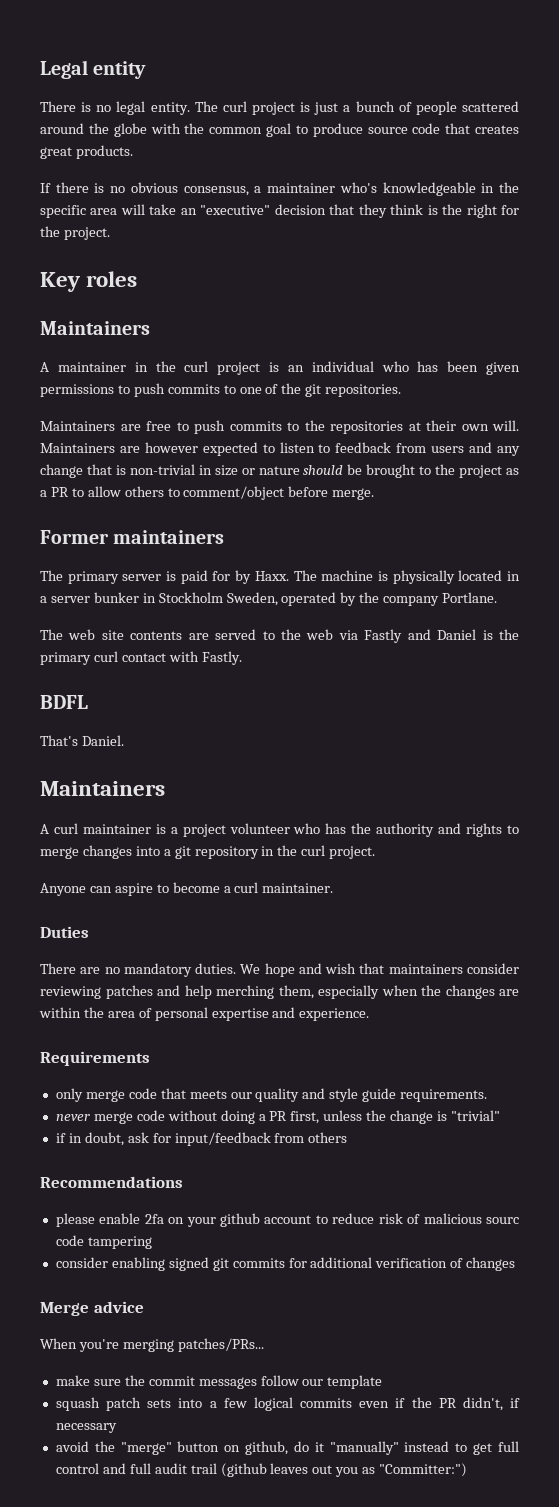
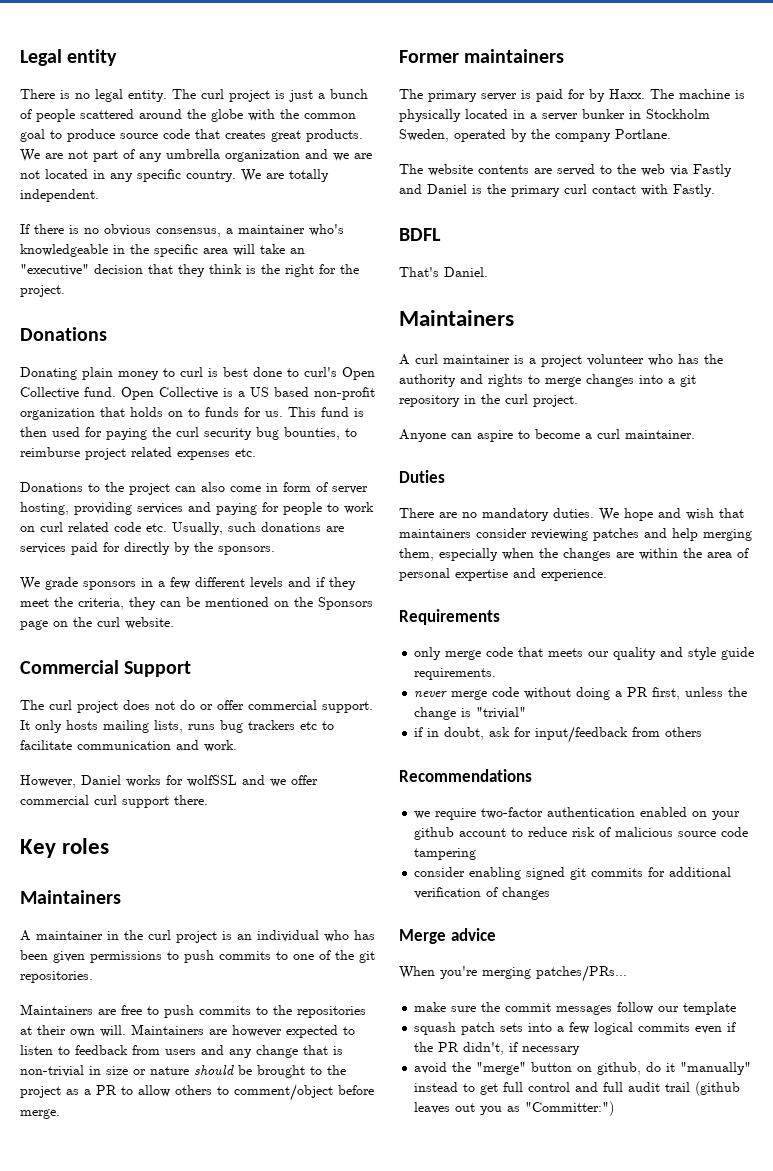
+ We are not part of any umbrella organization and we are not located in any specific country. We are totally independent.
  If there is no obvious consensus, a maintainer who's knowledgeable in the specific area will take an "executive" decision that they think is the right for the project.
+ Donations
+ Donating plain money to curl is best done to curl's Open Collective fund. Open Collective is a US based non-profit organization that holds on to funds for us. This fund is then used for paying the curl security bug bounties, to reimburse project related expenses etc.
+ Donations to the project can also come in form of server hosting, providing services and paying for people to work on curl related code etc. Usually, such donations are services paid for directly by the sponsors.
+ We grade sponsors in a few different levels and if they meet the criteria, they can be mentioned on the Sponsors page on the curl website.
+ Commercial Support
+ The curl project does not do or offer commercial support. It only hosts mailing lists, runs bug trackers etc to facilitate communication and work.
+ However, Daniel works for wolfSSL and we offer commercial curl support there.
- The web site contents are served to the web via Fastly and Daniel is the primary curl contact with Fastly.
+ The website contents are served to the web via Fastly and Daniel is the primary curl contact with Fastly.
- We hope and wish that maintainers consider reviewing patches and help merching them, especially when the changes are within the area of personal expertise and experience.
+ We hope and wish that maintainers consider reviewing patches and help merging them, especially when the changes are within the area of personal expertise and experience.
- please enable 2fa on your github account to reduce risk of malicious sourc code tampering
+ we require two-factor authentication enabled on your github account to reduce risk of malicious source code tampering

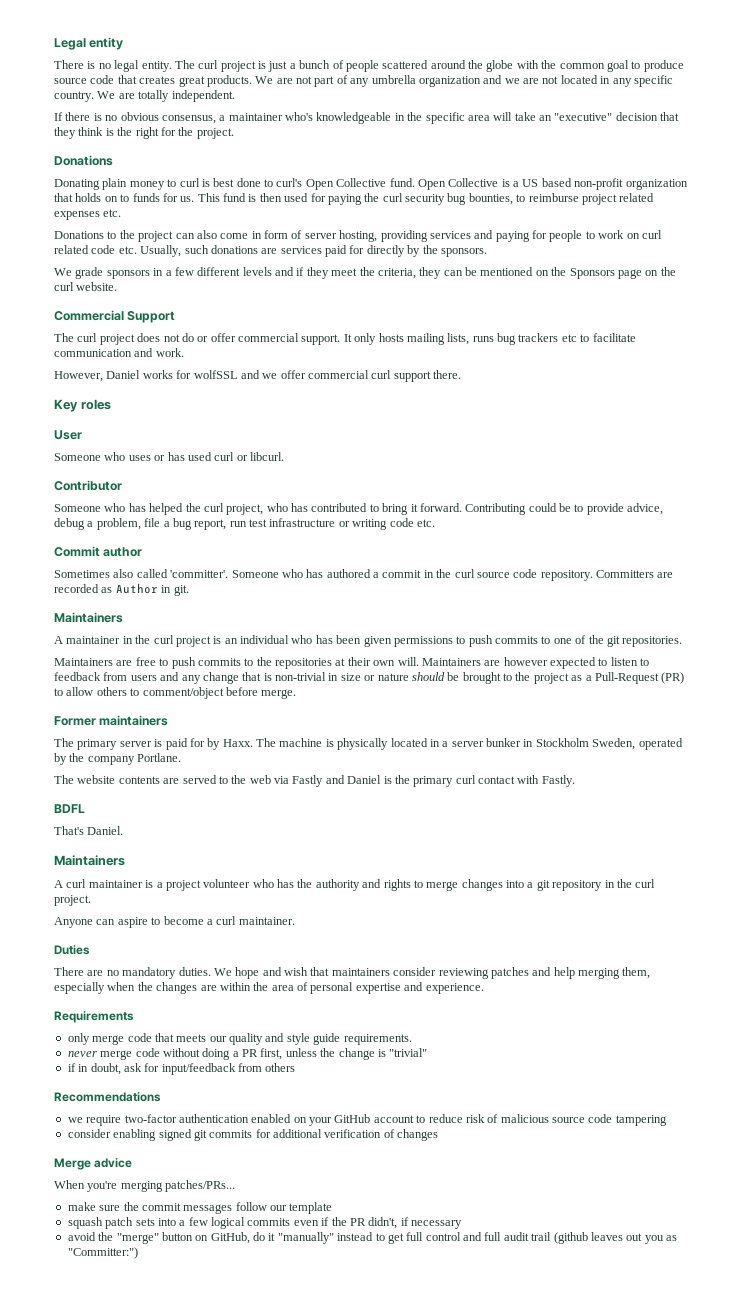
+ User
+ Someone who uses or has used curl or libcurl.
+ Contributor
+ Someone who has helped the curl project, who has contributed to bring it forward. Contributing could be to provide advice, debug a problem, file a bug report, run test infrastructure or writing code etc.
+ Commit author
+ Sometimes also called 'committer'. Someone who has authored a commit in the curl source code repository. Committers are recorded as Author in git.
- Maintainers are however expected to listen to feedback from users and any change that is non-trivial in size or nature should be brought to the project as a PR to allow others to comment/object before merge.
+ Maintainers are however expected to listen to feedback from users and any change that is non-trivial in size or nature should be brought to the project as a Pull-Request (PR) to allow others to comment/object before merge.
- we require two-factor authentication enabled on your github account to reduce risk of malicious source code tampering
+ we require two-factor authentication enabled on your GitHub account to reduce risk of malicious source code tampering
- avoid the "merge" button on github, do it "manually" instead to get full control and full audit trail (github leaves out you as "Committer:")
+ avoid the "merge" button on GitHub, do it "manually" instead to get full control and full audit trail (github leaves out you as "Committer:")

